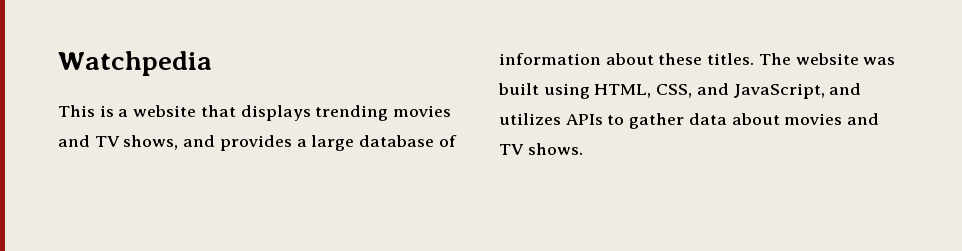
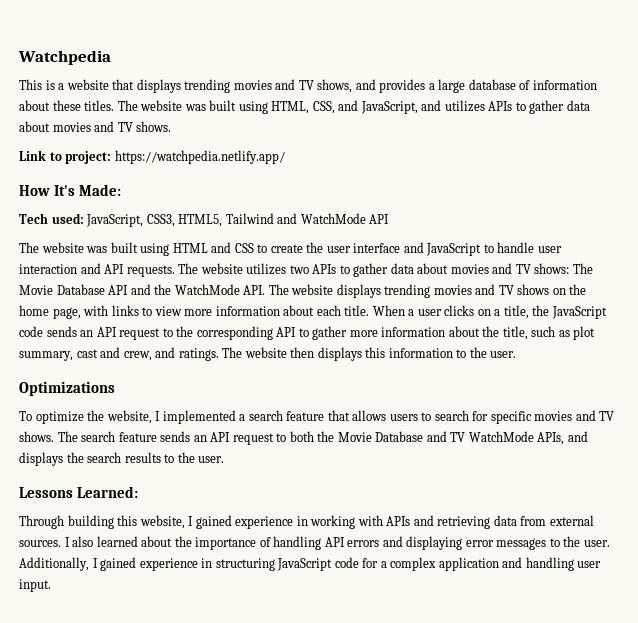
+ Link to project: https://watchpedia.netlify.app/
+ How It's Made:
+ Tech used: JavaScript, CSS3, HTML5, Tailwind and WatchMode API
+ The website was built using HTML and CSS to create the user interface and JavaScript to handle user interaction and API requests. The website utilizes two APIs to gather data about movies and TV shows: The Movie Database API and the WatchMode API. The website displays trending movies and TV shows on the home page, with links to view more information about each title. When a user clicks on a title, the JavaScript code sends an API request to the corresponding API to gather more information about the title, such as plot summary, cast and crew, and ratings. The website then displays this information to the user.
+ Optimizations
+ To optimize the website, I implemented a search feature that allows users to search for specific movies and TV shows. The search feature sends an API request to both the Movie Database and TV WatchMode APIs, and displays the search results to the user.
+ Lessons Learned:
+ Through building this website, I gained experience in working with APIs and retrieving data from external sources. I also learned about the importance of handling API errors and displaying error messages to the user. Additionally, I gained experience in structuring JavaScript code for a complex application and handling user input.

